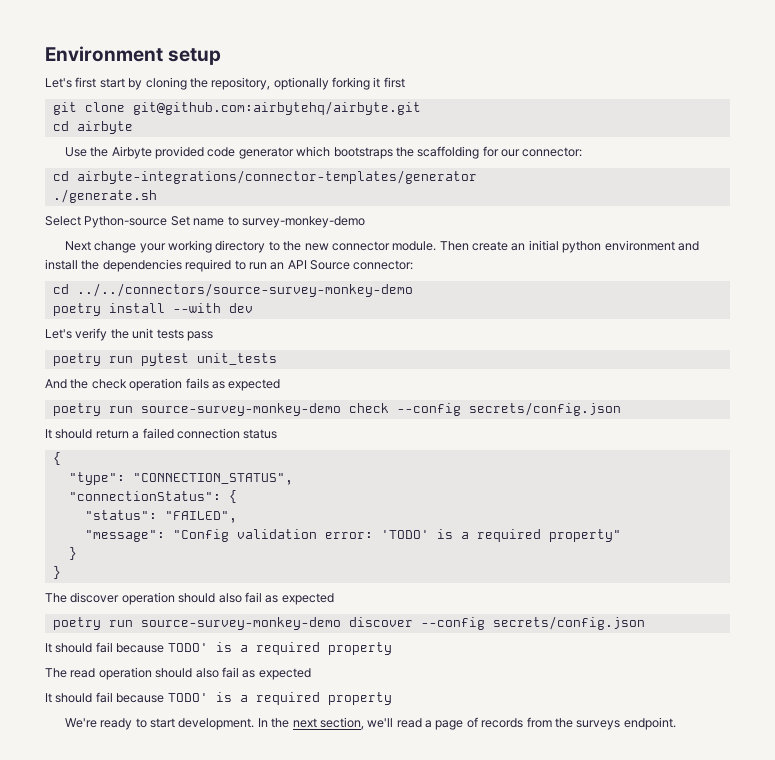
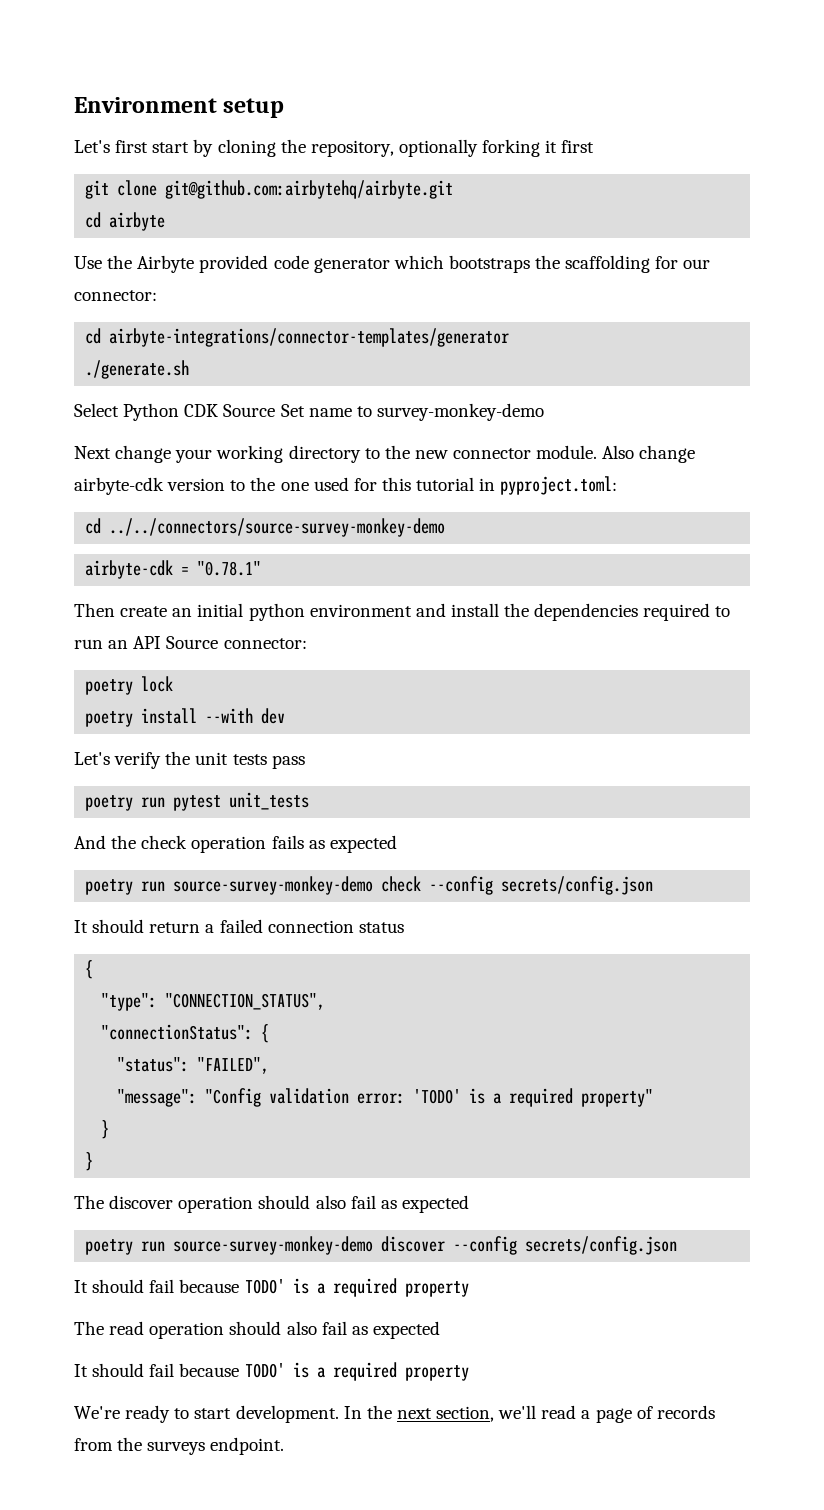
- Select Python-source Set name to survey-monkey-demo
+ Select Python CDK Source Set name to survey-monkey-demo
- Next change your working directory to the new connector module. Then create an initial python environment and install the dependencies required to run an API Source connector:
+ Next change your working directory to the new connector module. Also change airbyte-cdk version to the one used for this tutorial in pyproject.toml:
+ cd ../../connectors/source-survey-monkey-demo
+ airbyte-cdk = "0.78.1"
+ Then create an initial python environment and install the dependencies required to run an API Source connector:
- cd ../../connectors/source-survey-monkey-demo
+ poetry lock

